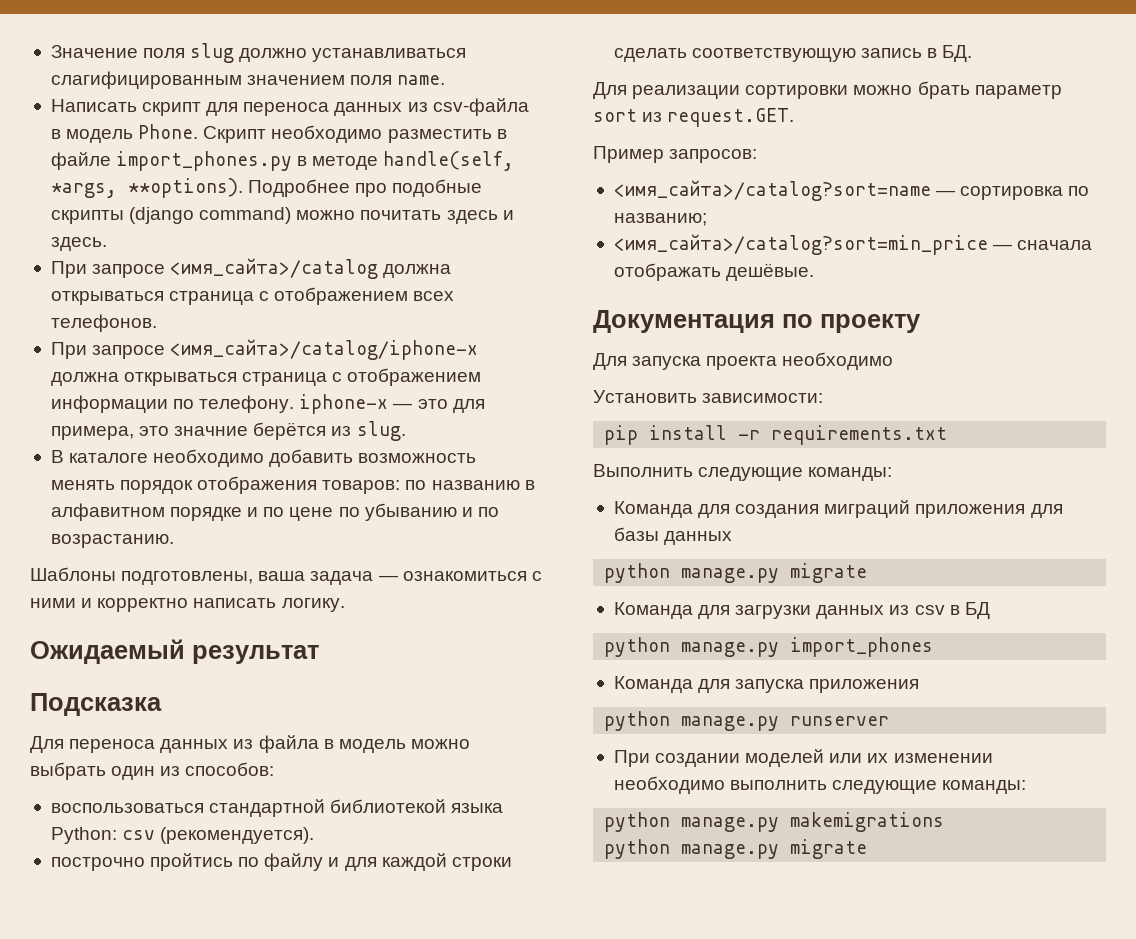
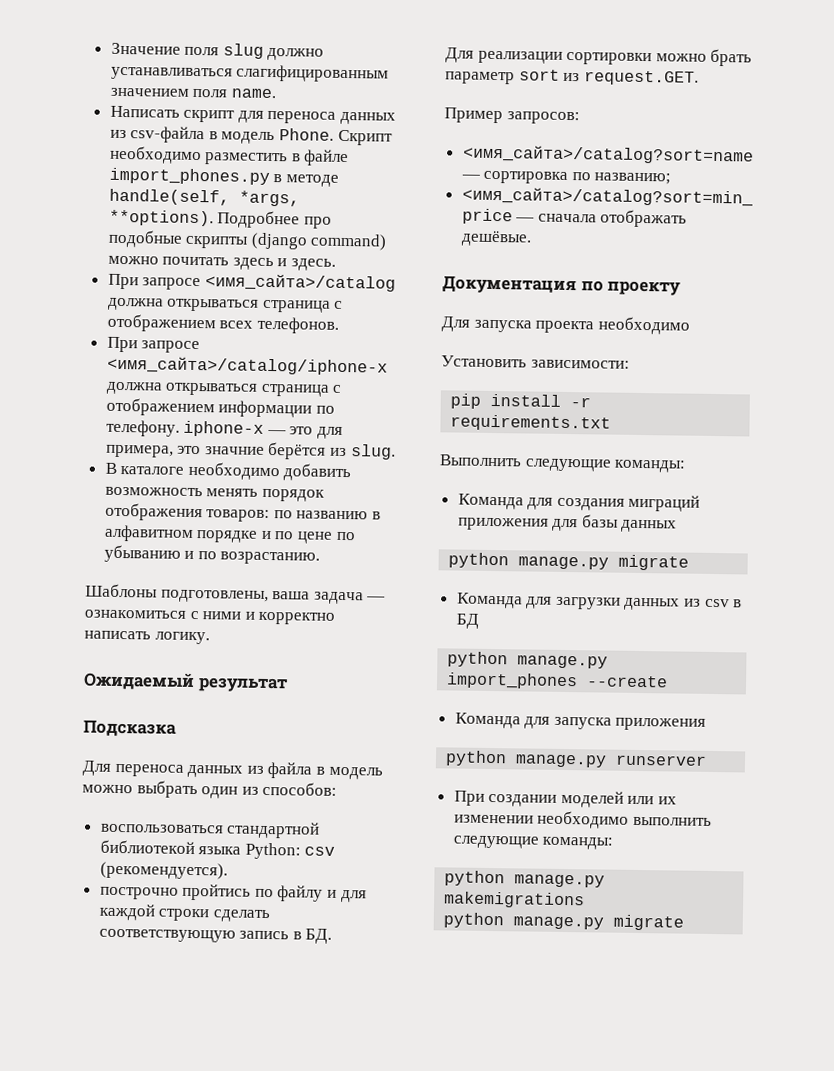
- python manage.py import_phones
+ python manage.py import_phones --create

